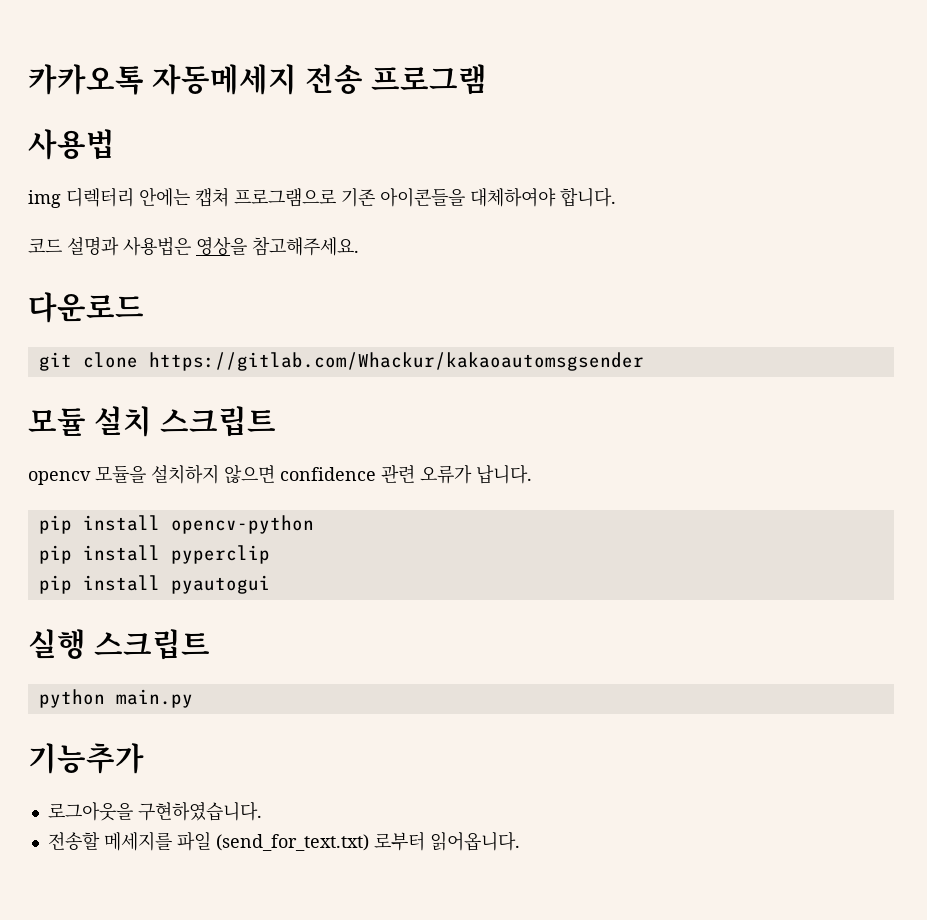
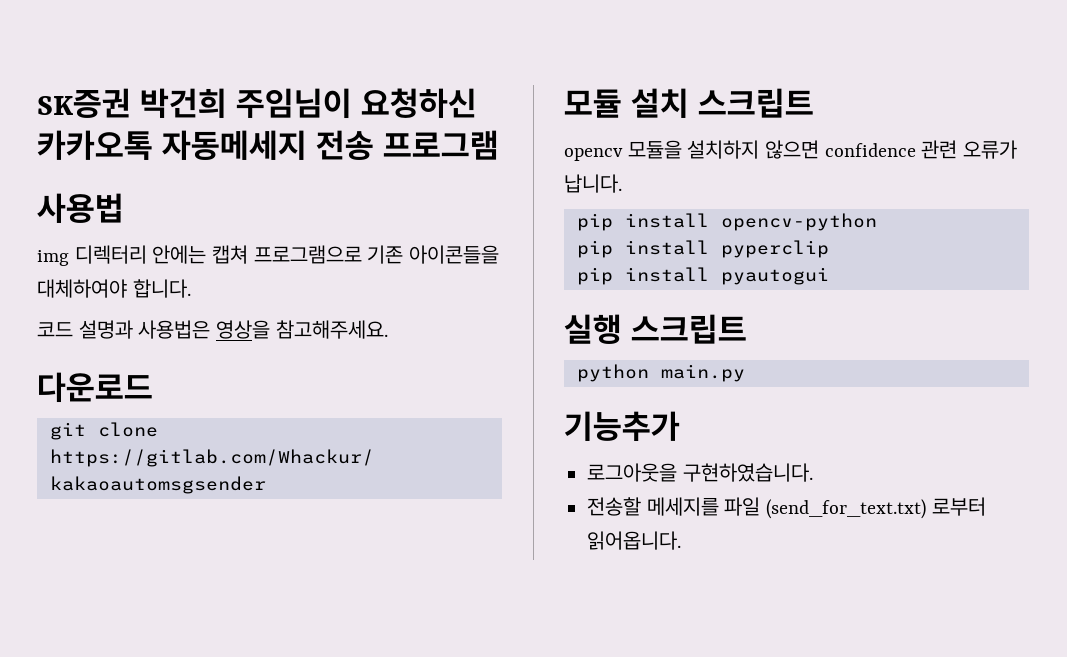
- 카카오톡 자동메세지 전송 프로그램
+ SK증권 박건희 주임님이 요청하신 카카오톡 자동메세지 전송 프로그램

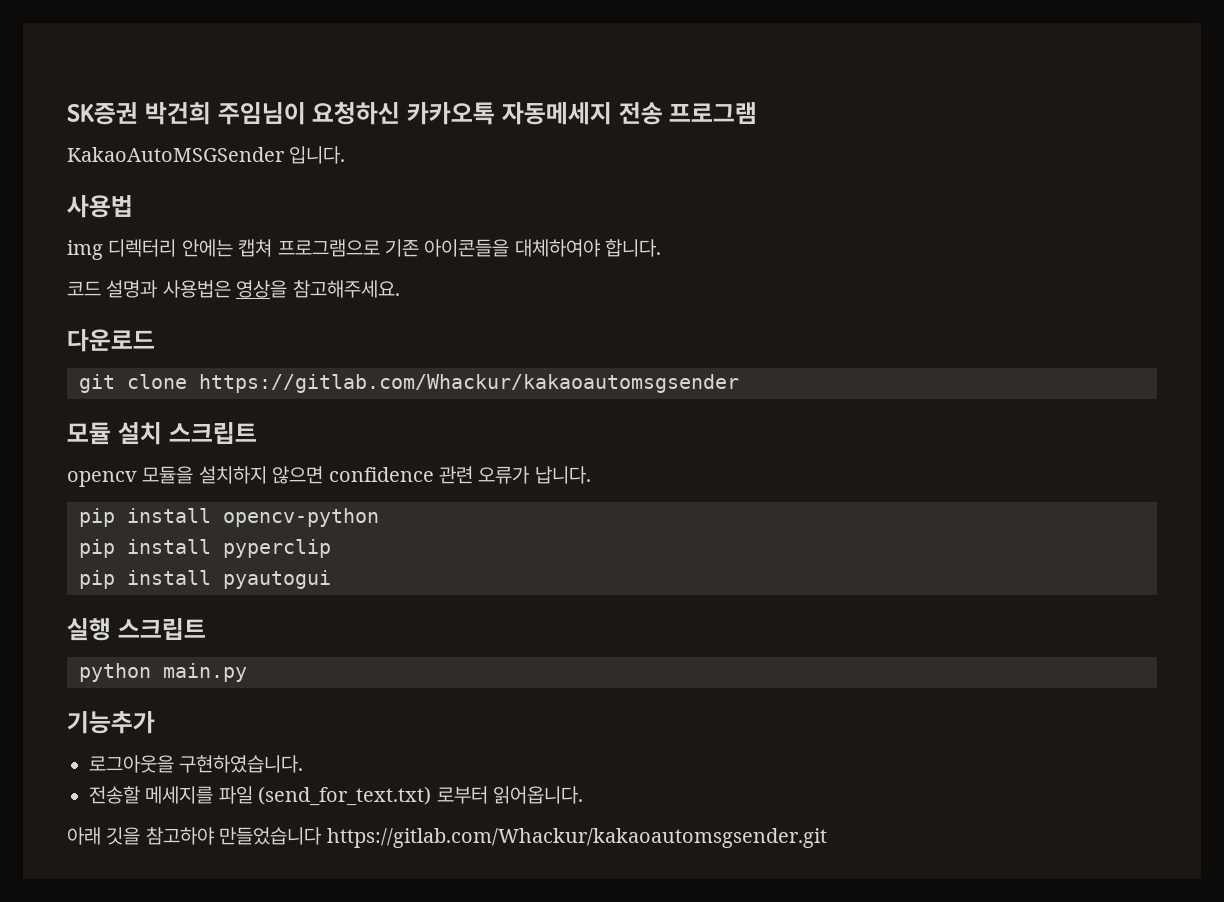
+ KakaoAutoMSGSender 입니다.
+ 아래 깃을 참고하야 만들었습니다 https://gitlab.com/Whackur/kakaoautomsgsender.git

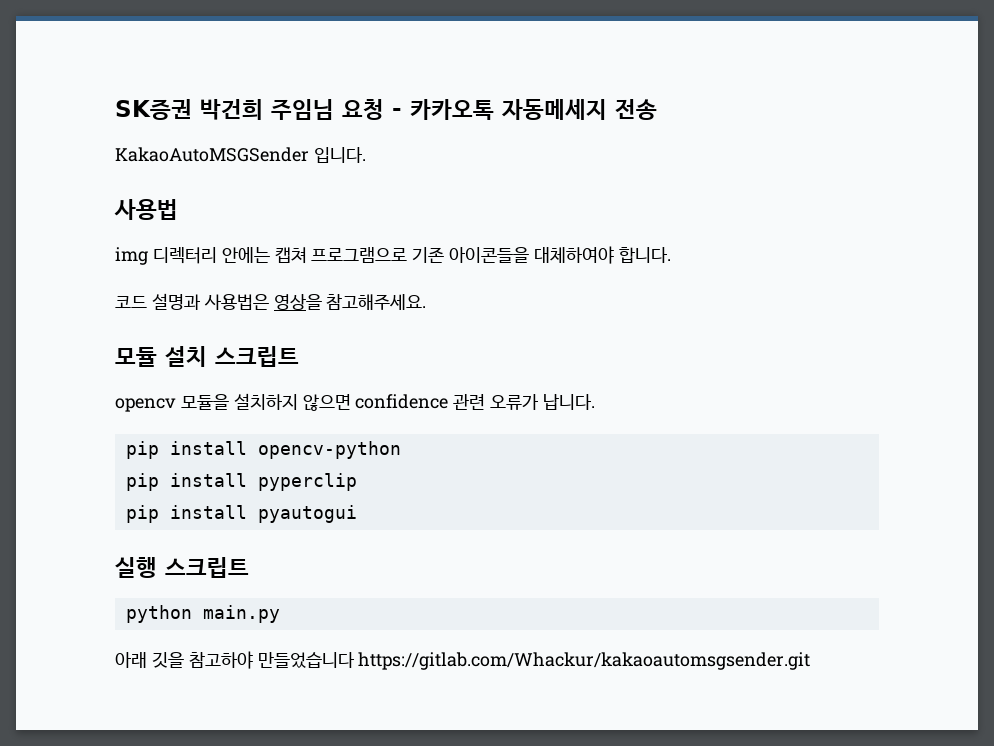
- SK증권 박건희 주임님이 요청하신 카카오톡 자동메세지 전송 프로그램
+ SK증권 박건희 주임님 요청 - 카카오톡 자동메세지 전송
- 다운로드
- git clone https://gitlab.com/Whackur/kakaoautomsgsender
- 기능추가
- 로그아웃을 구현하였습니다.
- 전송할 메세지를 파일 (send_for_text.txt) 로부터 읽어옵니다.

